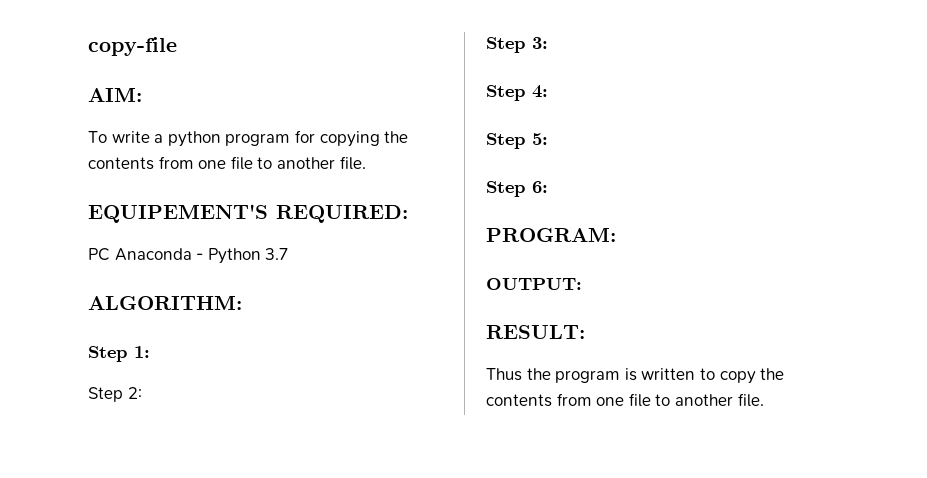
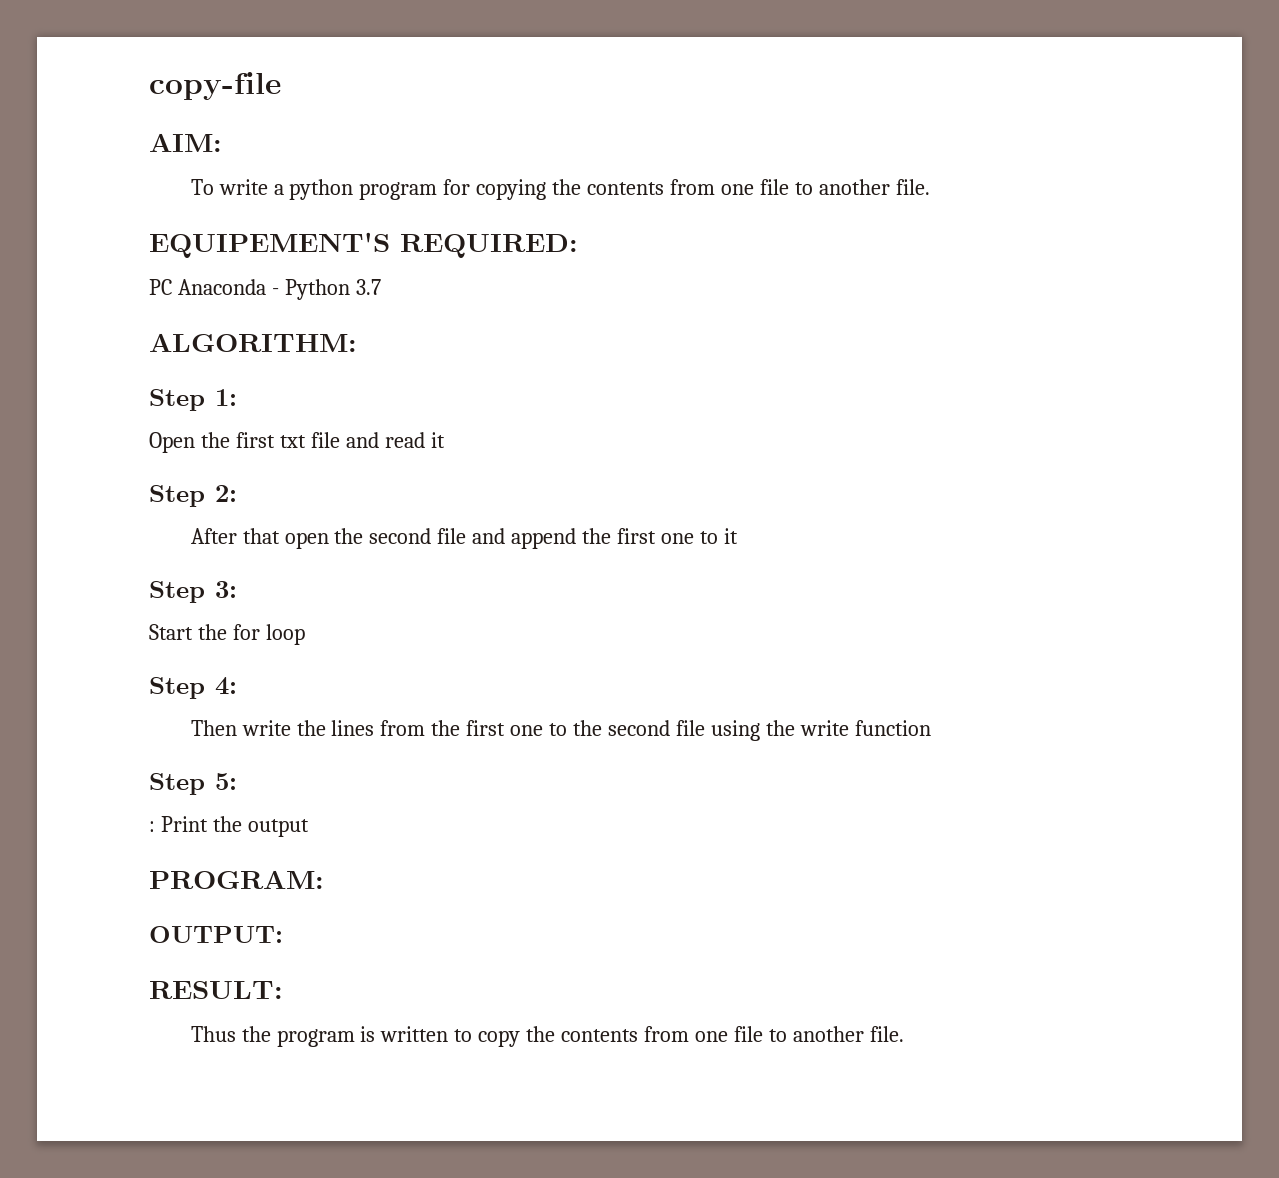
+ Open the first txt file and read it
  Step 2:
+ After that open the second file and append the first one to it
  Step 3:
+ Start the for loop
  Step 4:
+ Then write the lines from the first one to the second file using the write function
  Step 5:
- Step 6:
+ : Print the output

